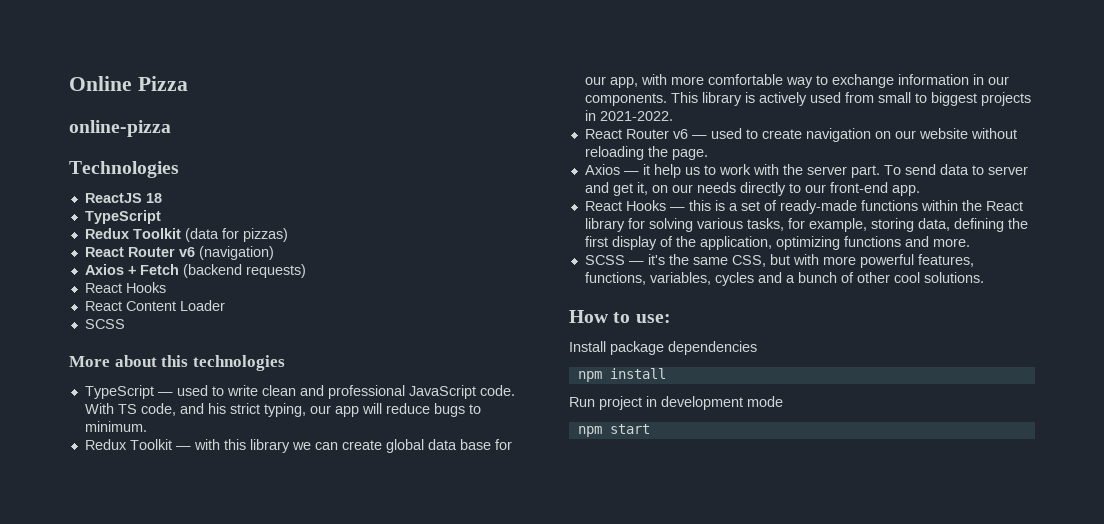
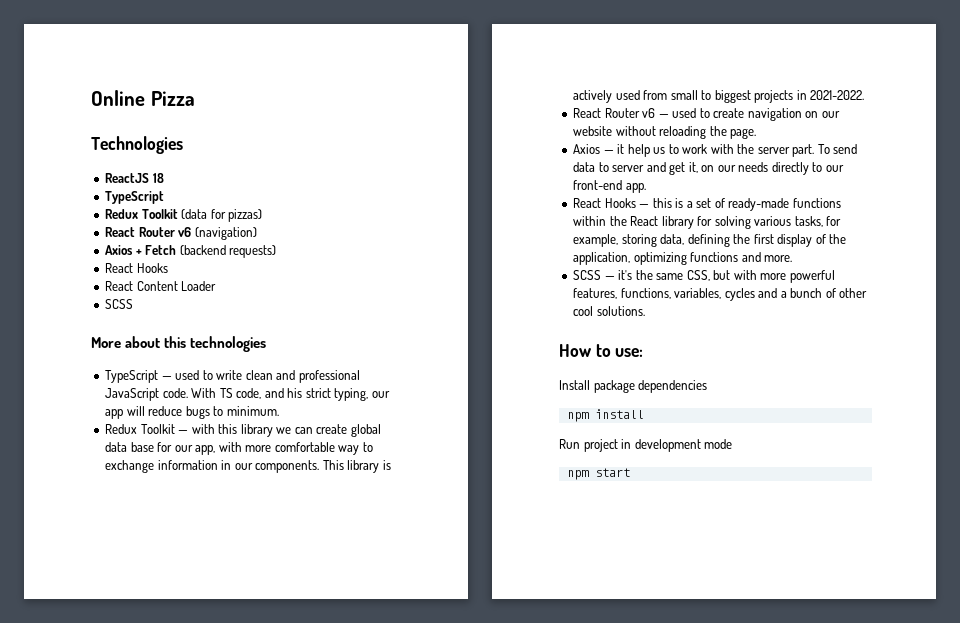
- online-pizza

